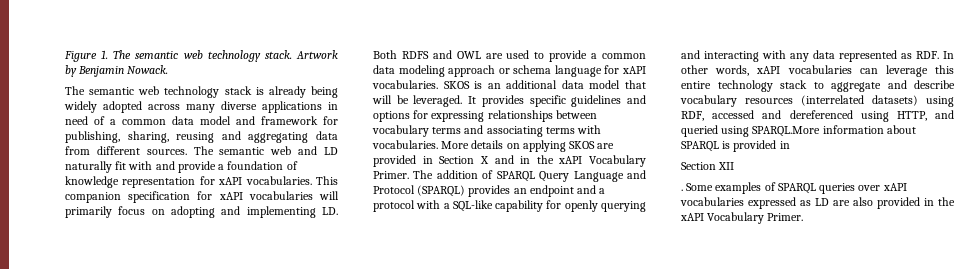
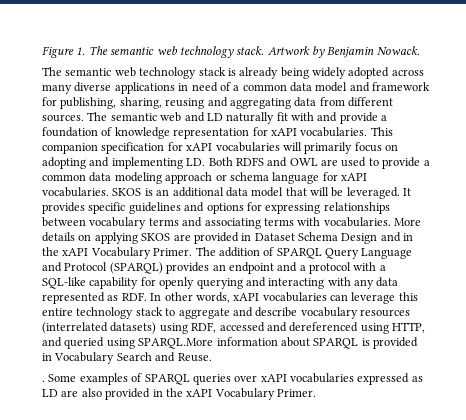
- More details on applying SKOS are provided in Section X and in the xAPI Vocabulary Primer.
+ More details on applying SKOS are provided in Dataset Schema Design and in the xAPI Vocabulary Primer.
- The addition of SPARQL Query Language and Protocol (SPARQL) provides an endpoint and a protocol with a SQL-like capability for openly querying and interacting with any data represented as RDF. In other words, xAPI vocabularies can leverage this entire technology stack to aggregate and describe vocabulary resources (interrelated datasets) using RDF, accessed and dereferenced using HTTP, and queried using SPARQL.More information about SPARQL is provided in
- Section XII
+ The addition of SPARQL Query Language and Protocol (SPARQL) provides an endpoint and a protocol with a SQL-like capability for openly querying and interacting with any data represented as RDF. In other words, xAPI vocabularies can leverage this entire technology stack to aggregate and describe vocabulary resources (interrelated datasets) using RDF, accessed and dereferenced using HTTP, and queried using SPARQL.More information about SPARQL is provided in Vocabulary Search and Reuse.

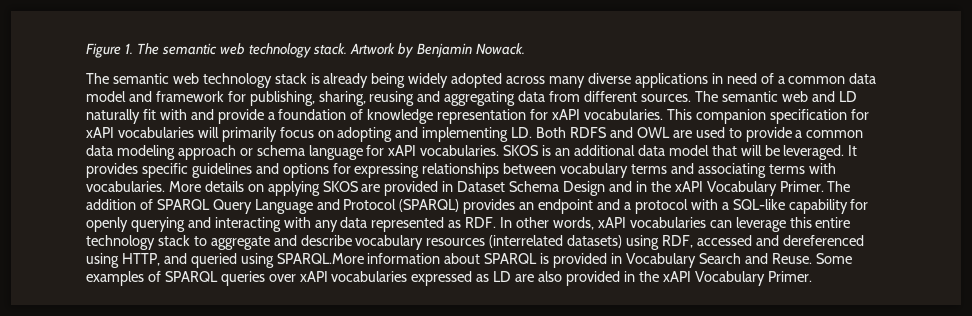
- The addition of SPARQL Query Language and Protocol (SPARQL) provides an endpoint and a protocol with a SQL-like capability for openly querying and interacting with any data represented as RDF. In other words, xAPI vocabularies can leverage this entire technology stack to aggregate and describe vocabulary resources (interrelated datasets) using RDF, accessed and dereferenced using HTTP, and queried using SPARQL.More information about SPARQL is provided in Vocabulary Search and Reuse.
- . Some examples of SPARQL queries over xAPI vocabularies expressed as LD are also provided in the xAPI Vocabulary Primer.
+ The addition of SPARQL Query Language and Protocol (SPARQL) provides an endpoint and a protocol with a SQL-like capability for openly querying and interacting with any data represented as RDF. In other words, xAPI vocabularies can leverage this entire technology stack to aggregate and describe vocabulary resources (interrelated datasets) using RDF, accessed and dereferenced using HTTP, and queried using SPARQL.More information about SPARQL is provided in Vocabulary Search and Reuse. Some examples of SPARQL queries over xAPI vocabularies expressed as LD are also provided in the xAPI Vocabulary Primer.

